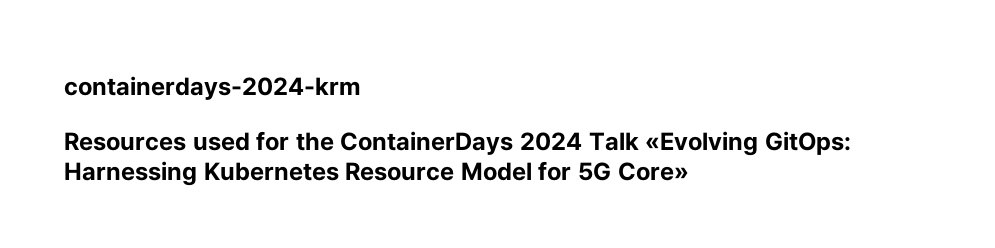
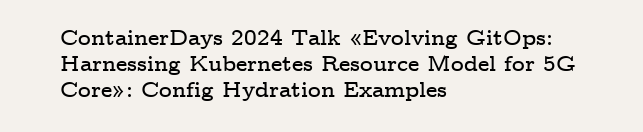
- containerdays-2024-krm
- Resources used for the ContainerDays 2024 Talk «Evolving GitOps: Harnessing Kubernetes Resource Model for 5G Core»
+ ContainerDays 2024 Talk «Evolving GitOps: Harnessing Kubernetes Resource Model for 5G Core»: Config Hydration Examples

